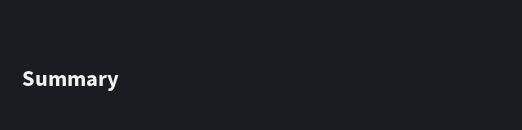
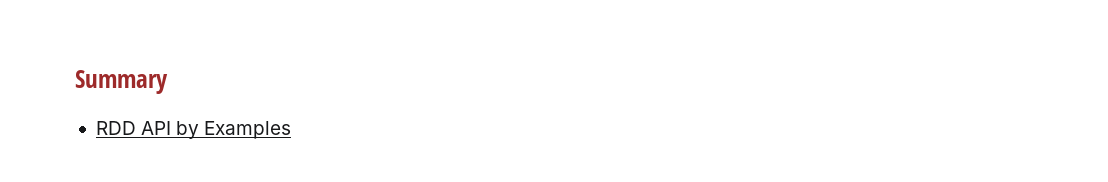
+ RDD API by Examples

